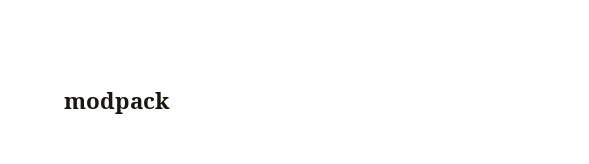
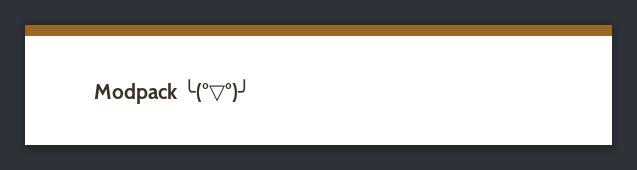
- modpack
+ Modpack ╰(°▽°)╯

